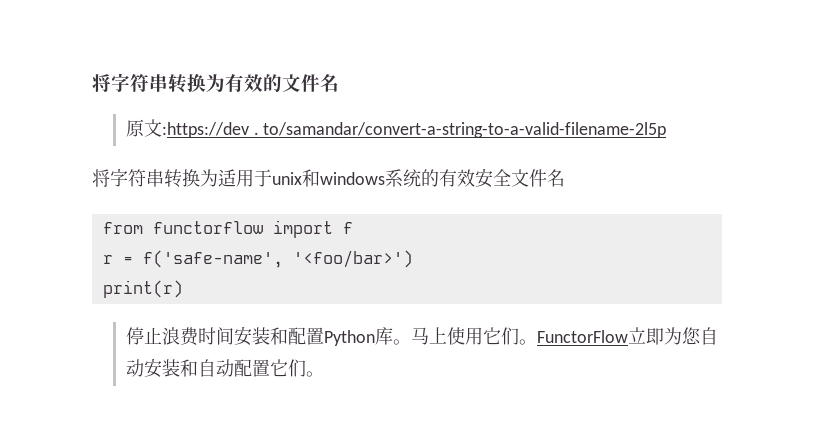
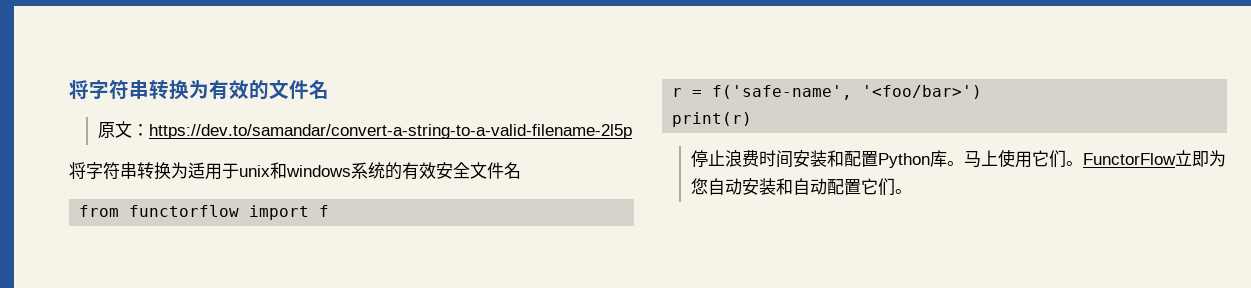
- 原文:https://dev . to/samandar/convert-a-string-to-a-valid-filename-2l5p
+ 原文：https://dev.to/samandar/convert-a-string-to-a-valid-filename-2l5p

